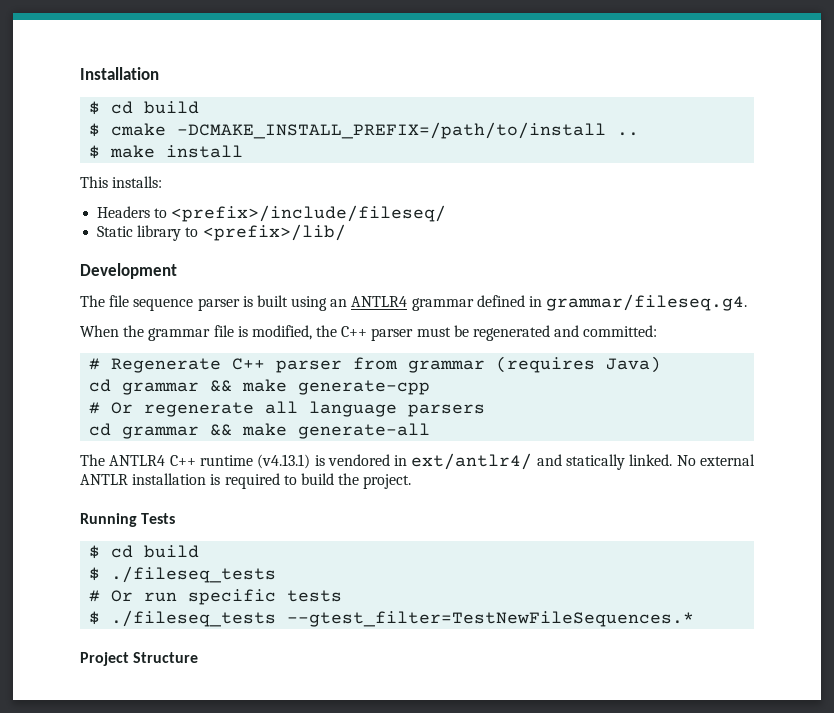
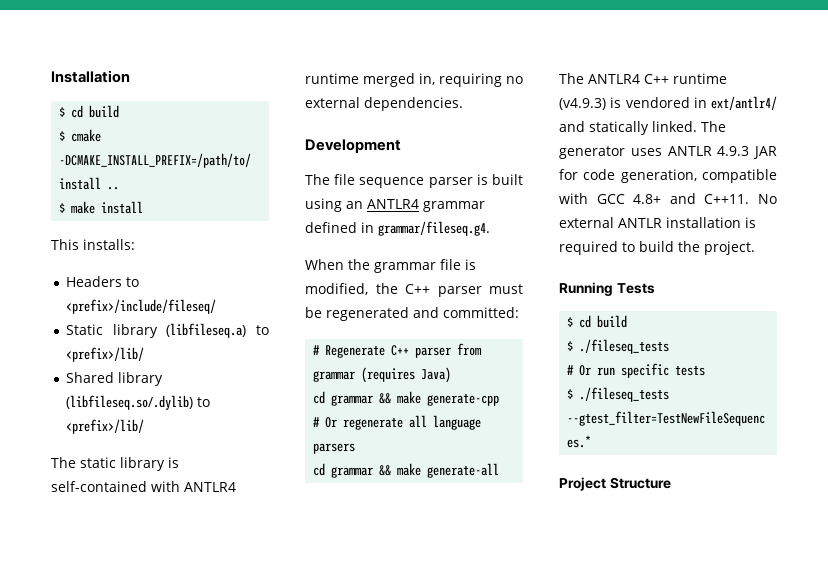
- Static library to <prefix>/lib/
+ Static library (libfileseq.a) to <prefix>/lib/
+ Shared library (libfileseq.so/.dylib) to <prefix>/lib/
+ The static library is self-contained with ANTLR4 runtime merged in, requiring no external dependencies.
- The ANTLR4 C++ runtime (v4.13.1) is vendored in ext/antlr4/ and statically linked.
+ The ANTLR4 C++ runtime (v4.9.3) is vendored in ext/antlr4/ and statically linked.
+ The generator uses ANTLR 4.9.3 JAR for code generation, compatible with GCC 4.8+ and C++11.

